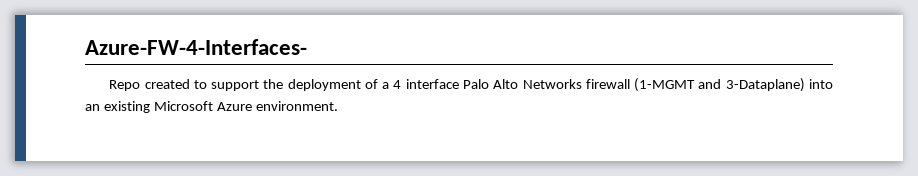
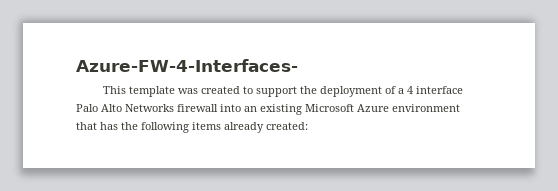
- Repo created to support the deployment of a 4 interface Palo Alto Networks firewall (1-MGMT and 3-Dataplane) into an existing Microsoft Azure environment.
+ This template was created to support the deployment of a 4 interface Palo Alto Networks firewall into an existing Microsoft Azure environment that has the following items already created:

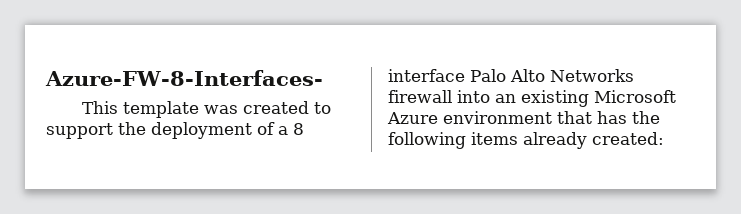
- Azure-FW-4-Interfaces-
+ Azure-FW-8-Interfaces-
- This template was created to support the deployment of a 4 interface Palo Alto Networks firewall into an existing Microsoft Azure environment that has the following items already created:
+ This template was created to support the deployment of a 8 interface Palo Alto Networks firewall into an existing Microsoft Azure environment that has the following items already created:

